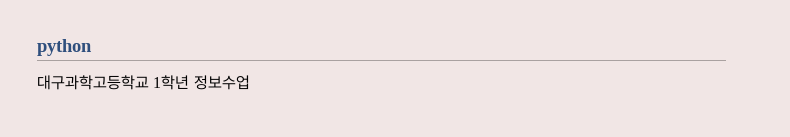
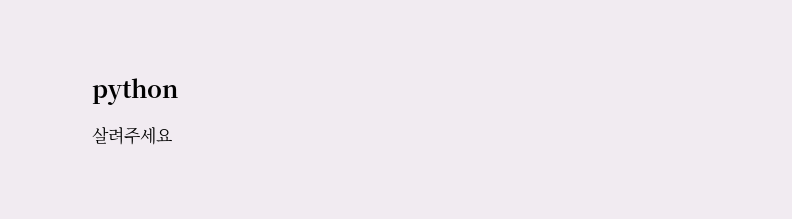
- 대구과학고등학교 1학년 정보수업
+ 살려주세요

